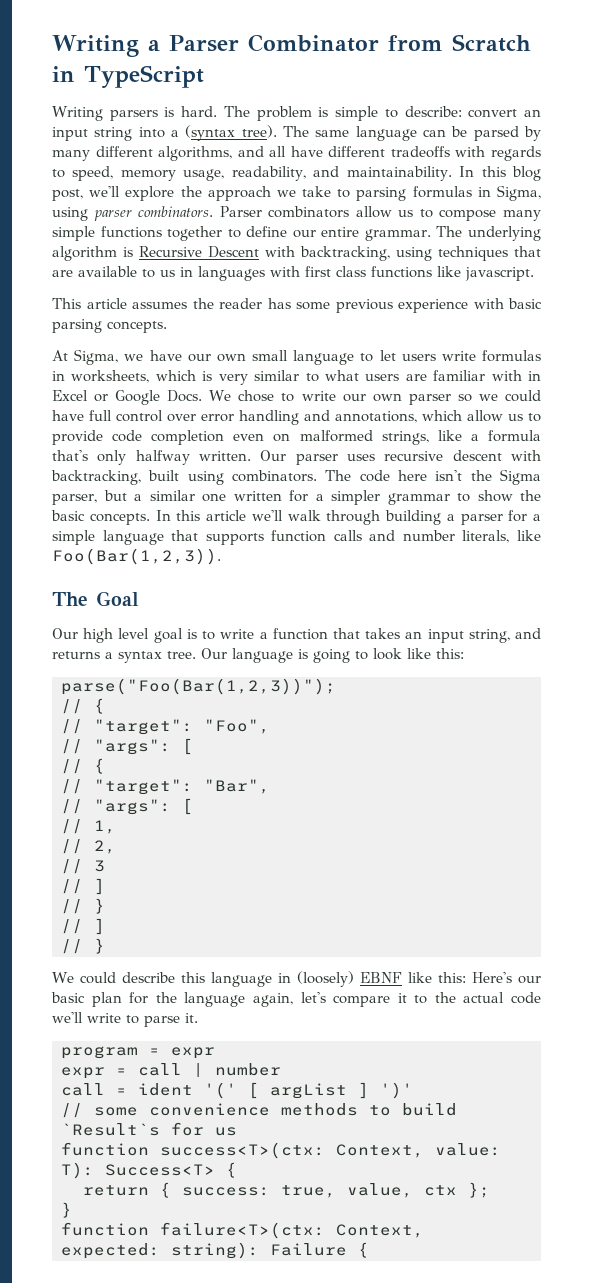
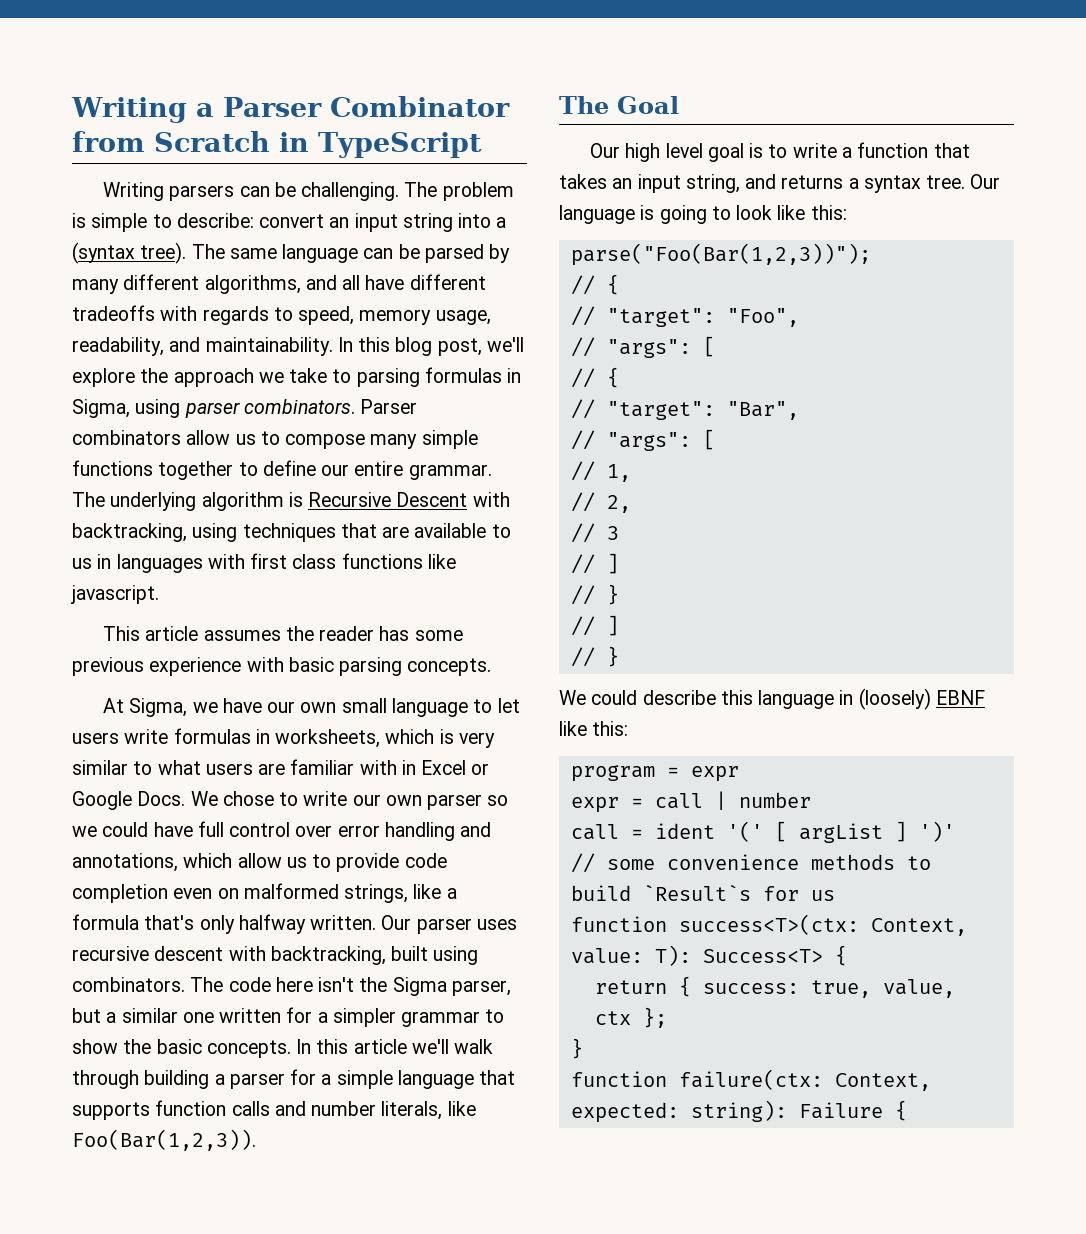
- Writing parsers is hard.
+ Writing parsers can be challenging.
- We could describe this language in (loosely) EBNF like this: Here's our basic plan for the language again, let's compare it to the actual code we'll write to parse it.
+ We could describe this language in (loosely) EBNF like this:
- function failure<T>(ctx: Context, expected: string): Failure {
+ function failure(ctx: Context, expected: string): Failure {

